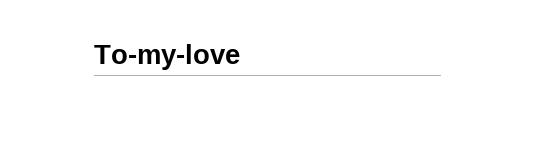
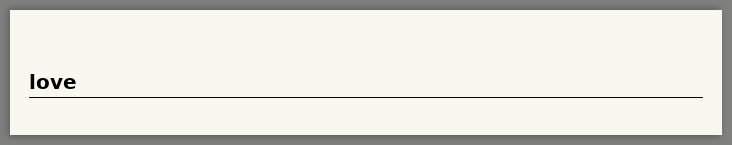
- To-my-love
+ love

